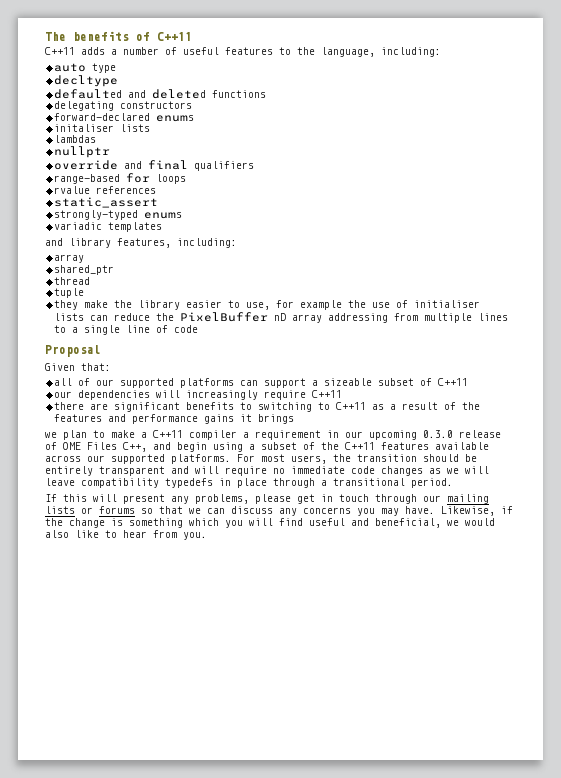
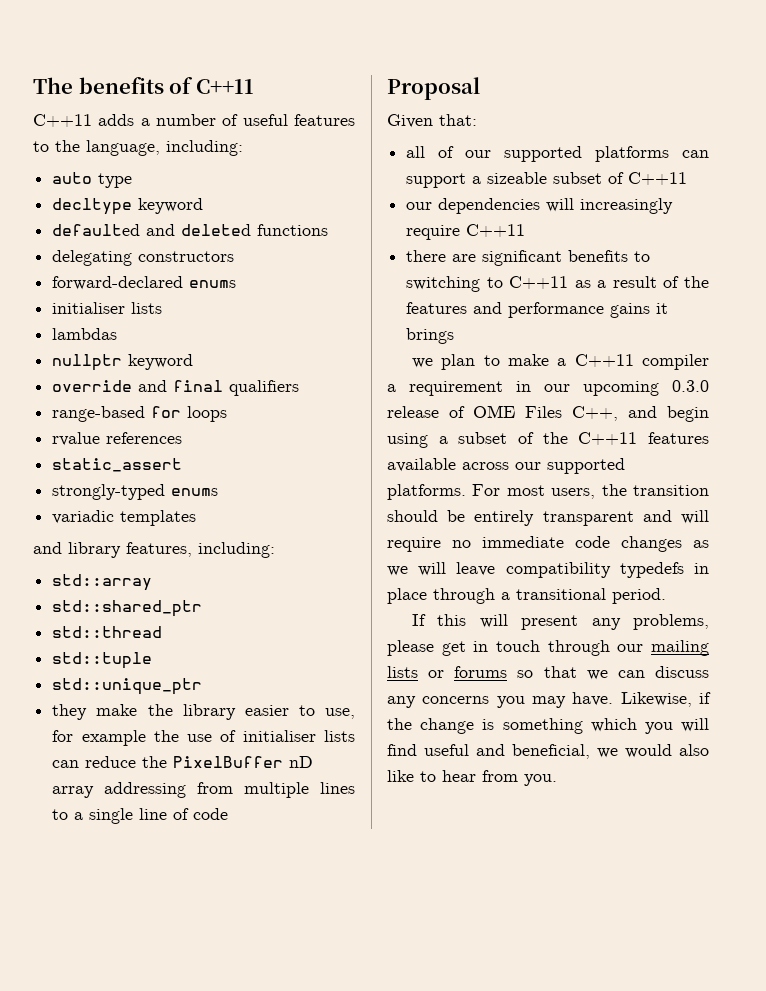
- decltype
+ decltype keyword
  forward-declared enums
- initaliser lists
+ initialiser lists
- nullptr
+ nullptr keyword
  and library features, including:
- array
- shared_ptr
- thread
- tuple
+ std::array
+ std::shared_ptr
+ std::thread
+ std::tuple
+ std::unique_ptr

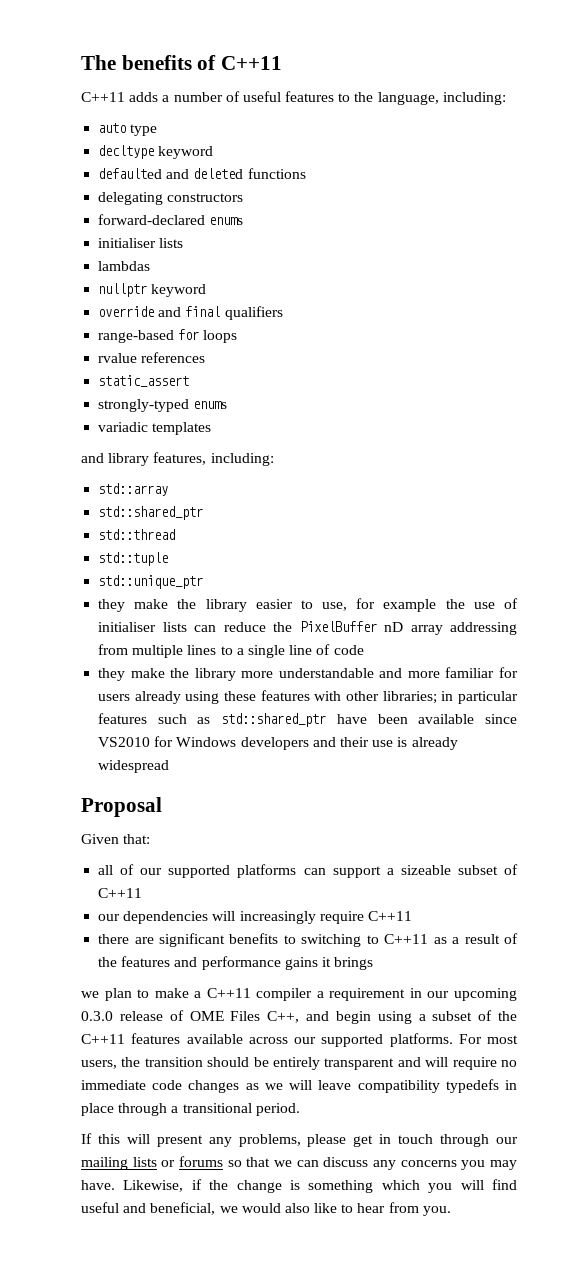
+ they make the library more understandable and more familiar for users already using these features with other libraries; in particular features such as std::shared_ptr have been available since VS2010 for Windows developers and their use is already widespread

